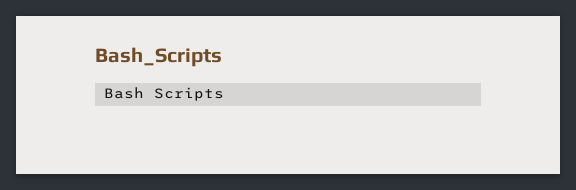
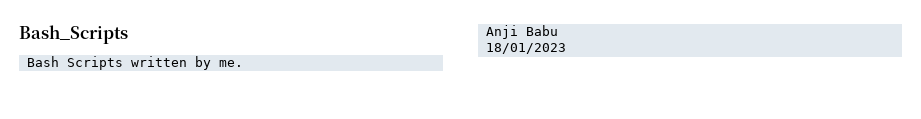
- Bash Scripts
+ Bash Scripts written by me.
+ Anji Babu
+ 18/01/2023

